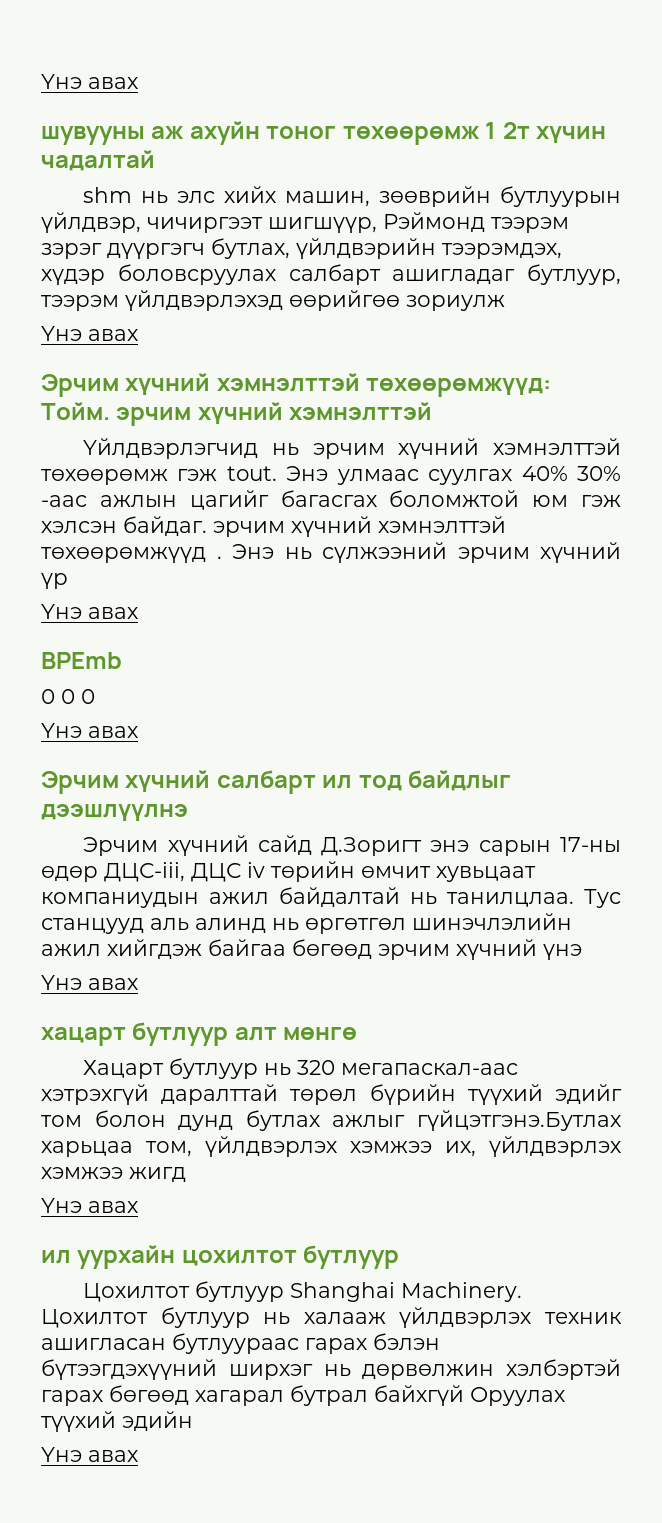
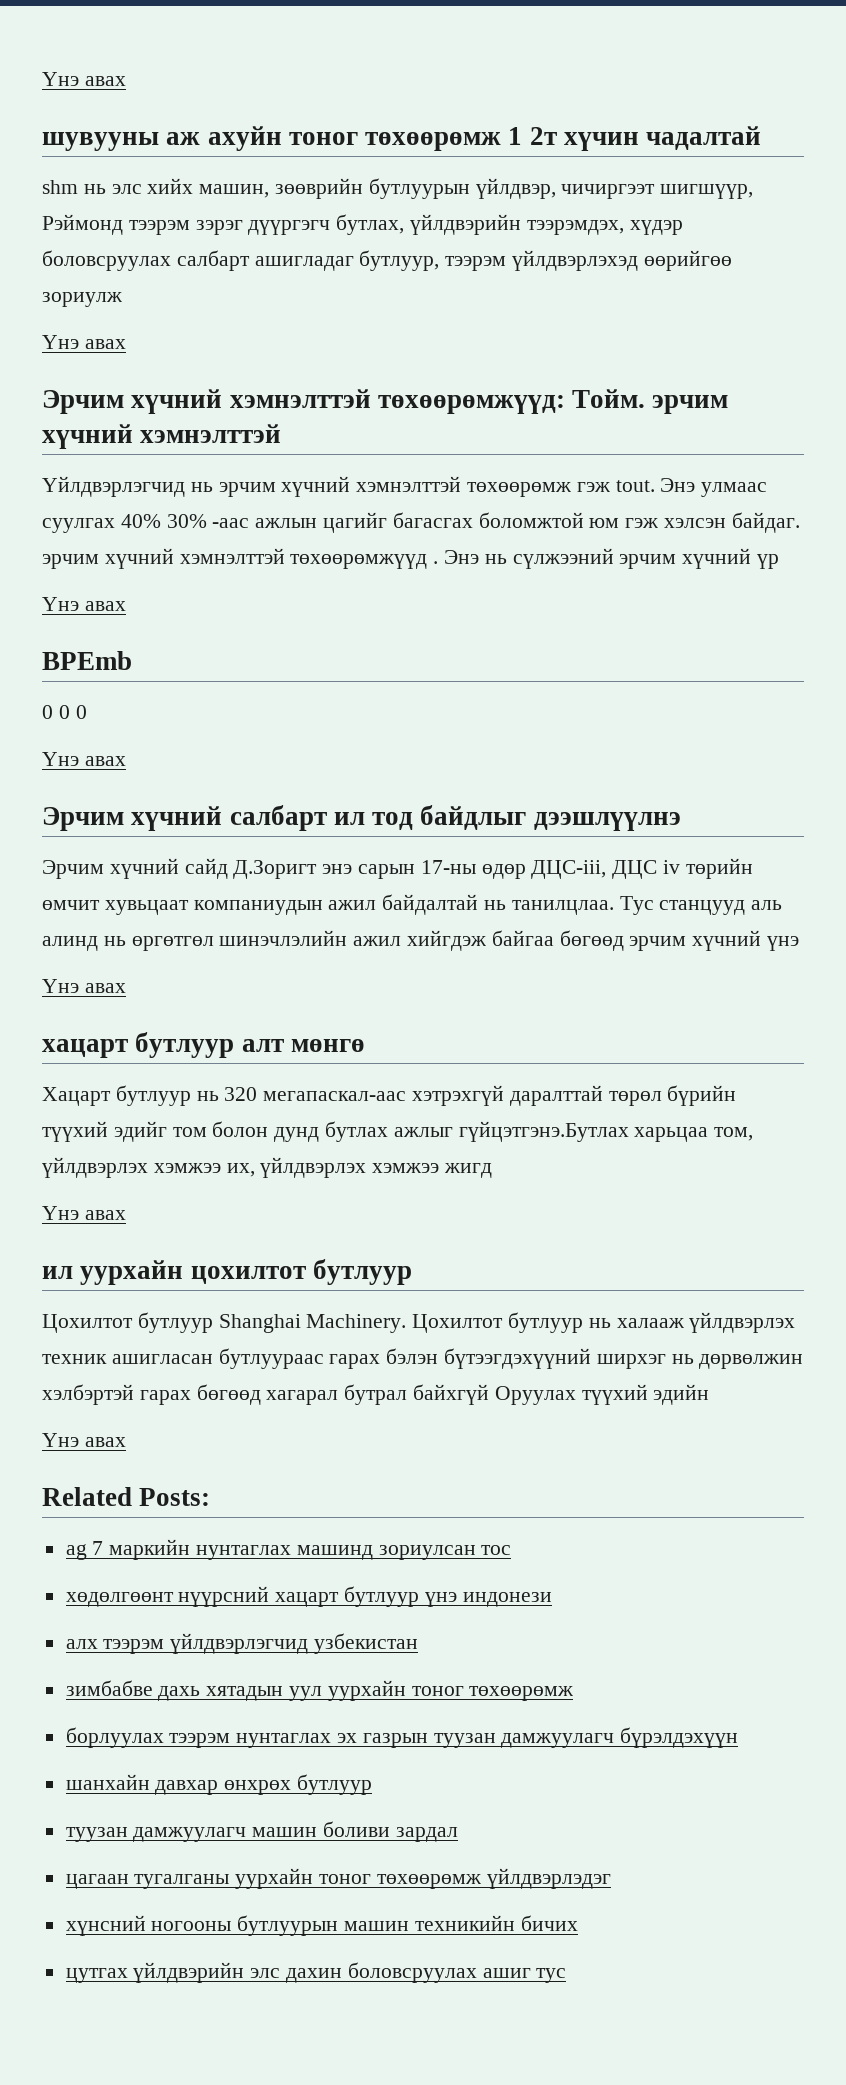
+ Related Posts:
+ ag 7 маркийн нунтаглах машинд зориулсан тос
+ хөдөлгөөнт нүүрсний хацарт бутлуур үнэ индонези
+ алх тээрэм үйлдвэрлэгчид узбекистан
+ зимбабве дахь хятадын уул уурхайн тоног төхөөрөмж
+ борлуулах тээрэм нунтаглах эх газрын туузан дамжуулагч бүрэлдэхүүн
+ шанхайн давхар өнхрөх бутлуур
+ туузан дамжуулагч машин боливи зардал
+ цагаан тугалганы уурхайн тоног төхөөрөмж үйлдвэрлэдэг
+ хүнсний ногооны бутлуурын машин техникийн бичих
+ цутгах үйлдвэрийн элс дахин боловсруулах ашиг тус

